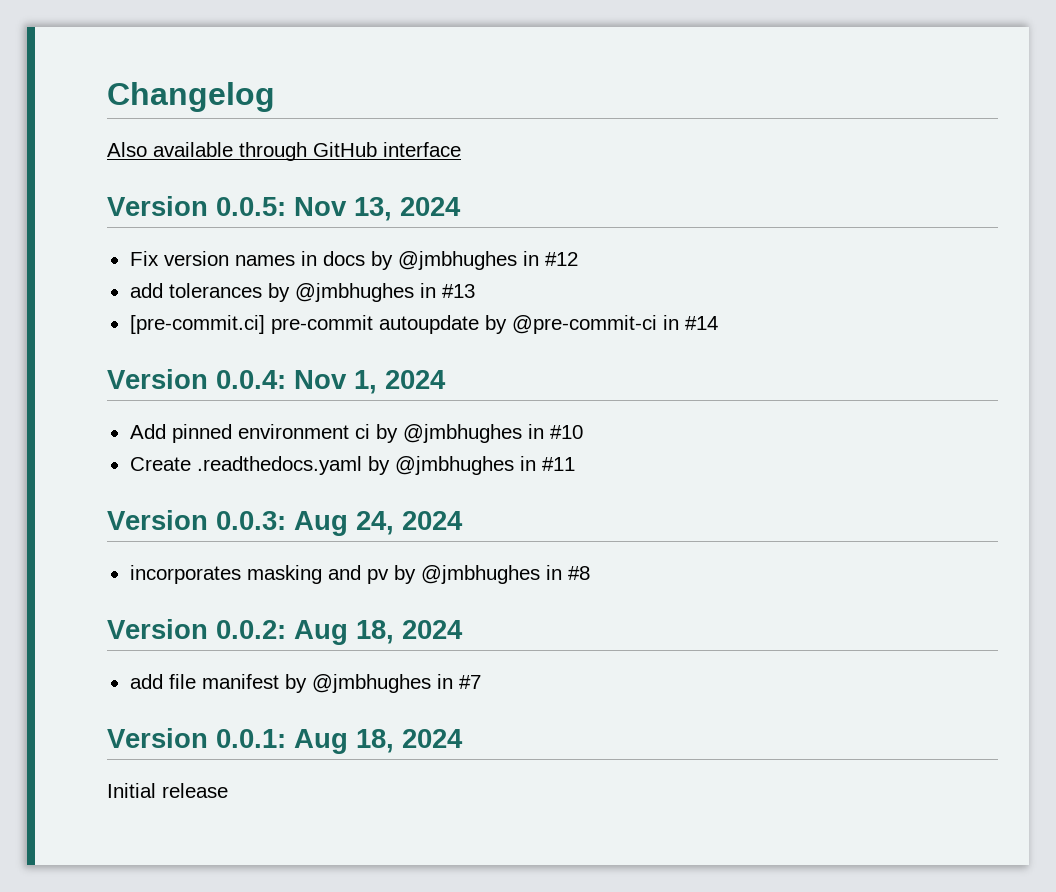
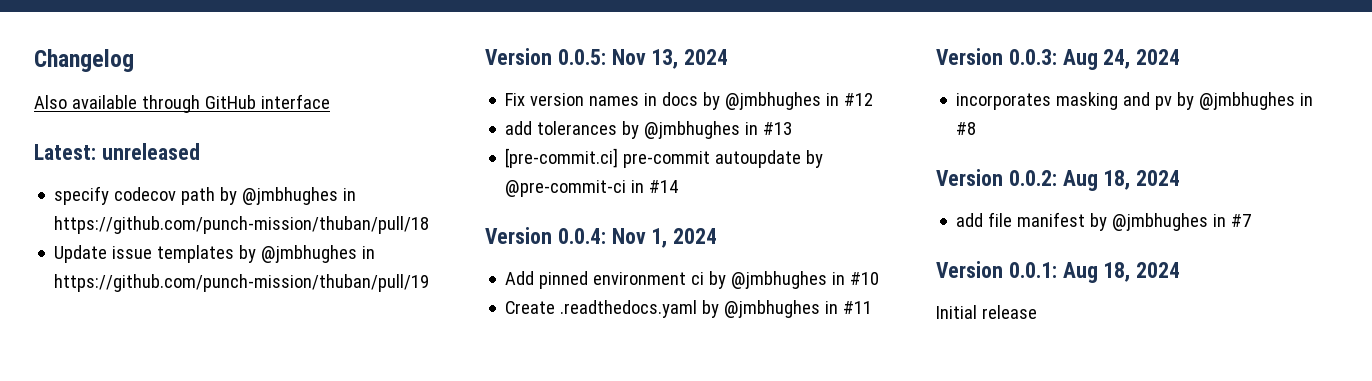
+ Latest: unreleased
+ specify codecov path by @jmbhughes in https://github.com/punch-mission/thuban/pull/18
+ Update issue templates by @jmbhughes in https://github.com/punch-mission/thuban/pull/19

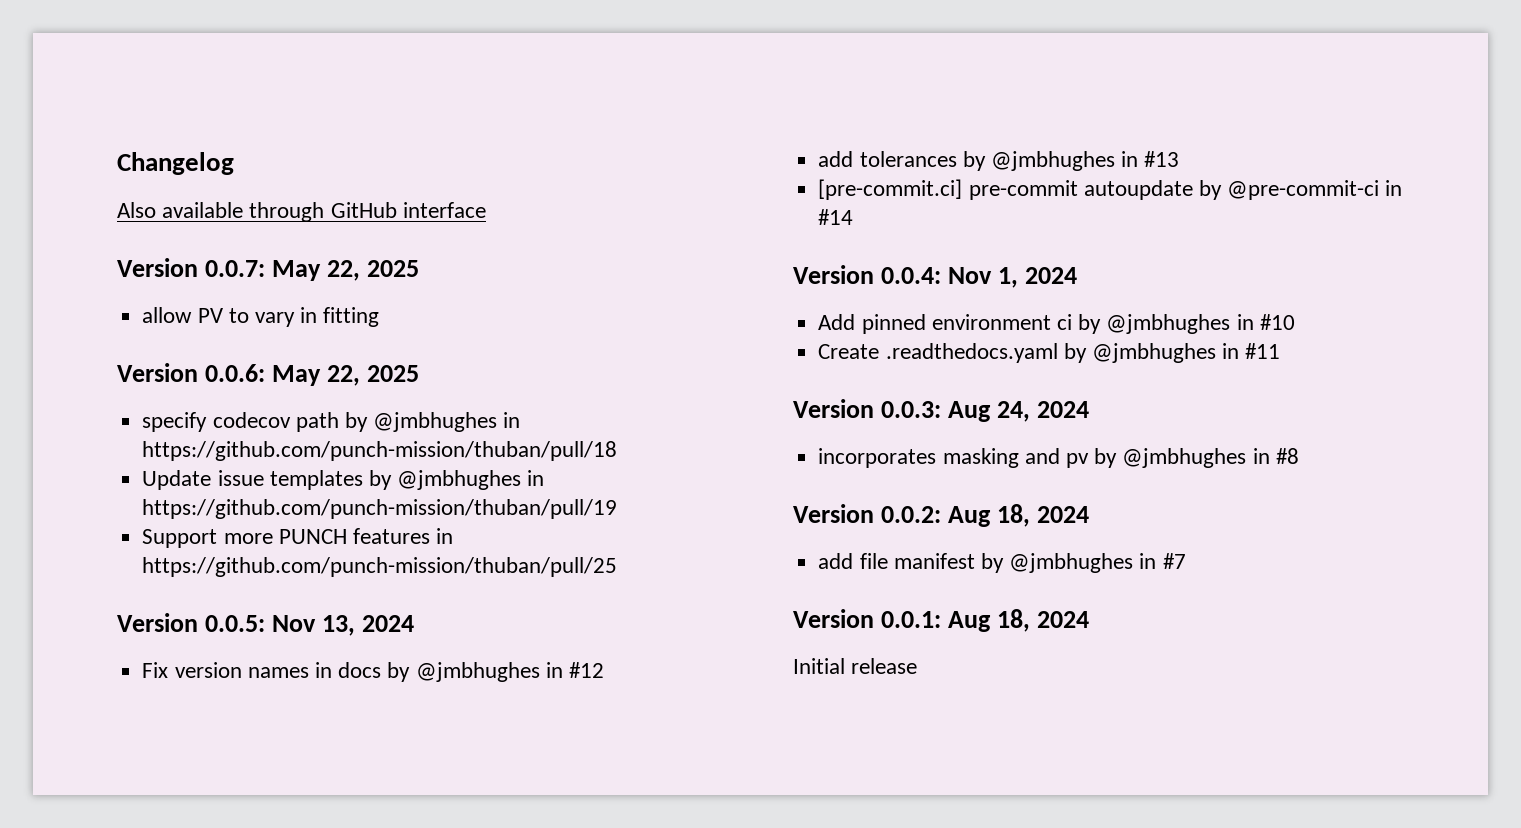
- Latest: unreleased
+ Version 0.0.7: May 22, 2025
+ allow PV to vary in fitting
+ Version 0.0.6: May 22, 2025
+ Support more PUNCH features in https://github.com/punch-mission/thuban/pull/25

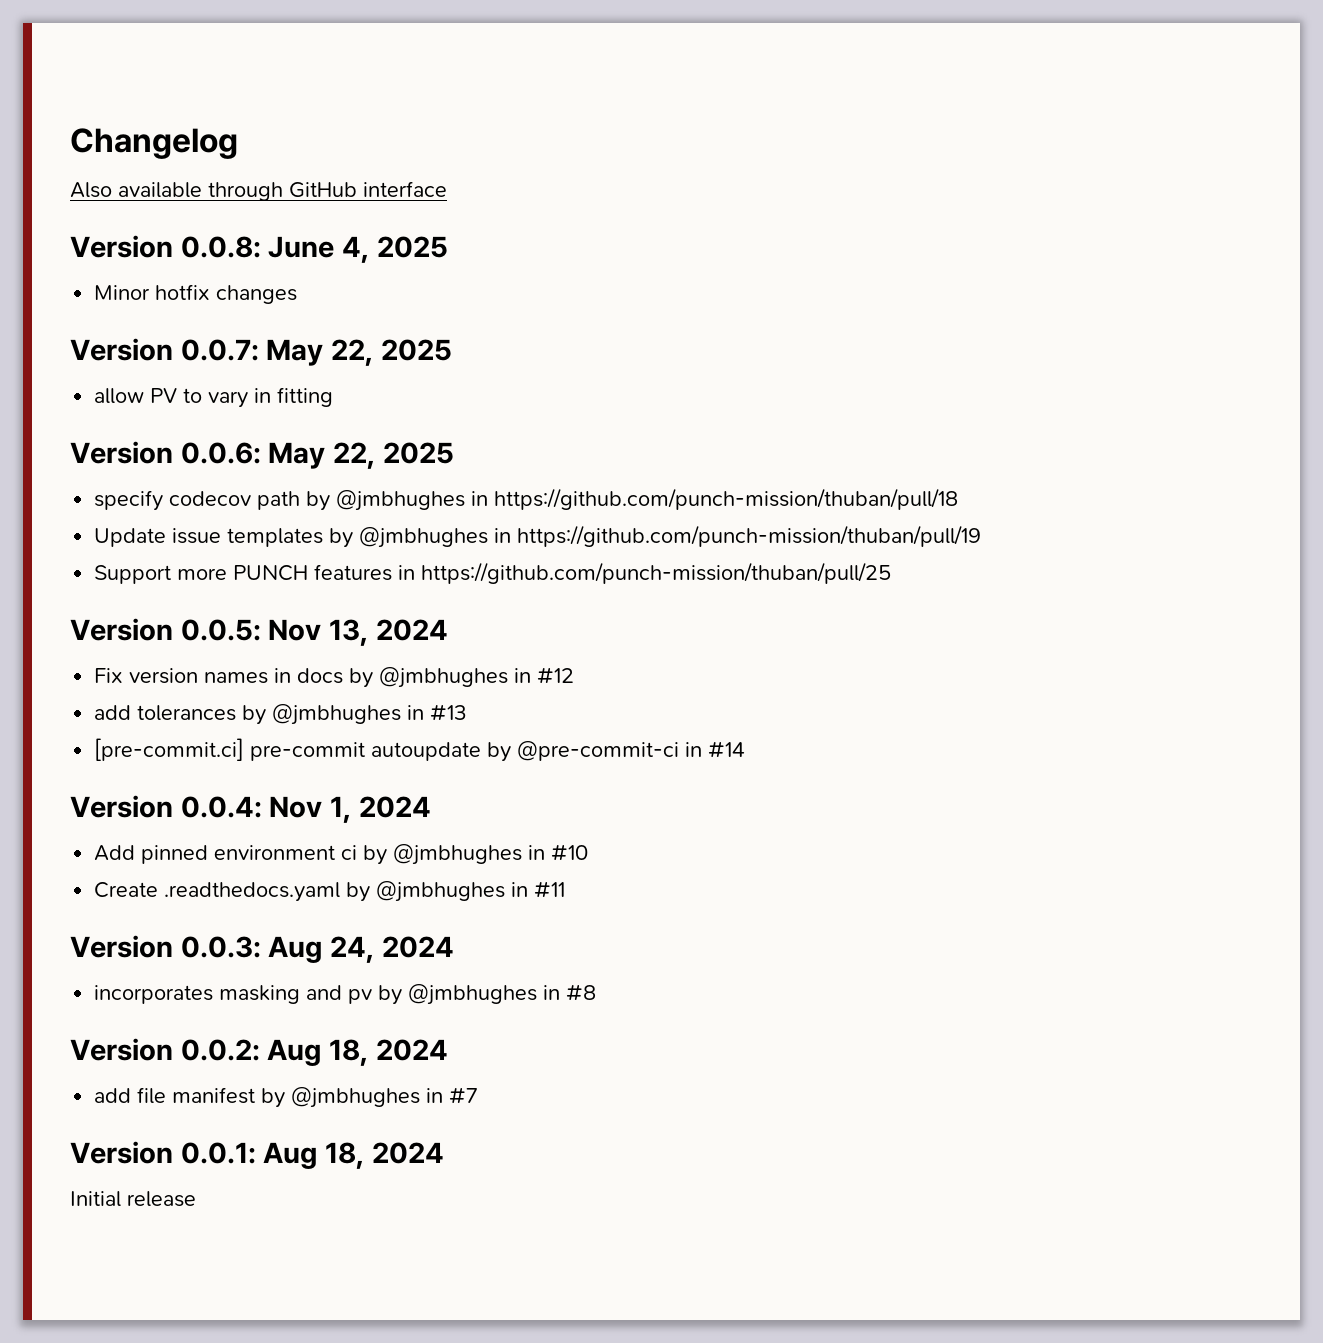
+ Version 0.0.8: June 4, 2025
+ Minor hotfix changes

